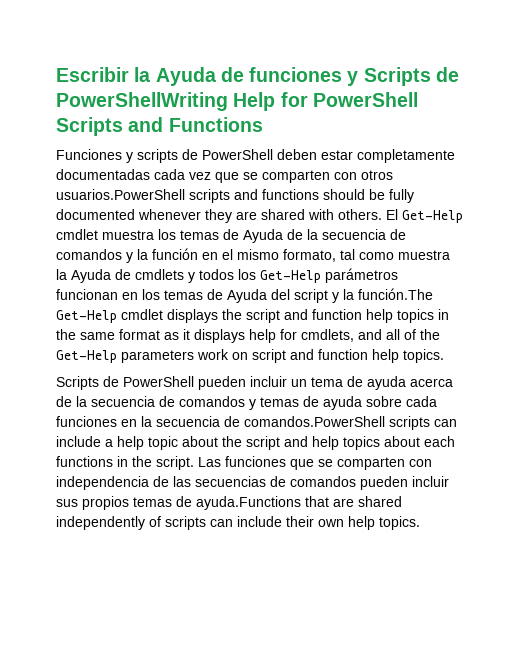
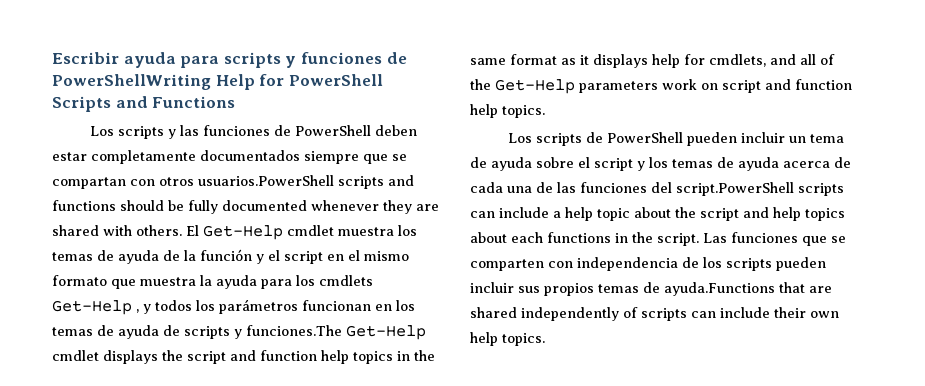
- Escribir la Ayuda de funciones y Scripts de PowerShellWriting Help for PowerShell Scripts and Functions
+ Escribir ayuda para scripts y funciones de PowerShellWriting Help for PowerShell Scripts and Functions
- Funciones y scripts de PowerShell deben estar completamente documentadas cada vez que se comparten con otros usuarios.PowerShell scripts and functions should be fully documented whenever they are shared with others.
+ Los scripts y las funciones de PowerShell deben estar completamente documentados siempre que se compartan con otros usuarios.PowerShell scripts and functions should be fully documented whenever they are shared with others.
- El Get-Help cmdlet muestra los temas de Ayuda de la secuencia de comandos y la función en el mismo formato, tal como muestra la Ayuda de cmdlets y todos los Get-Help parámetros funcionan en los temas de Ayuda del script y la función.The Get-Help cmdlet displays the script and function help topics in the same format as it displays help for cmdlets, and all of the Get-Help parameters work on script and function help topics.
+ El Get-Help cmdlet muestra los temas de ayuda de la función y el script en el mismo formato que muestra la ayuda para los cmdlets Get-Help , y todos los parámetros funcionan en los temas de ayuda de scripts y funciones.The Get-Help cmdlet displays the script and function help topics in the same format as it displays help for cmdlets, and all of the Get-Help parameters work on script and function help topics.
- Scripts de PowerShell pueden incluir un tema de ayuda acerca de la secuencia de comandos y temas de ayuda sobre cada funciones en la secuencia de comandos.PowerShell scripts can include a help topic about the script and help topics about each functions in the script.
+ Los scripts de PowerShell pueden incluir un tema de ayuda sobre el script y los temas de ayuda acerca de cada una de las funciones del script.PowerShell scripts can include a help topic about the script and help topics about each functions in the script.
- Las funciones que se comparten con independencia de las secuencias de comandos pueden incluir sus propios temas de ayuda.Functions that are shared independently of scripts can include their own help topics.
+ Las funciones que se comparten con independencia de los scripts pueden incluir sus propios temas de ayuda.Functions that are shared independently of scripts can include their own help topics.

